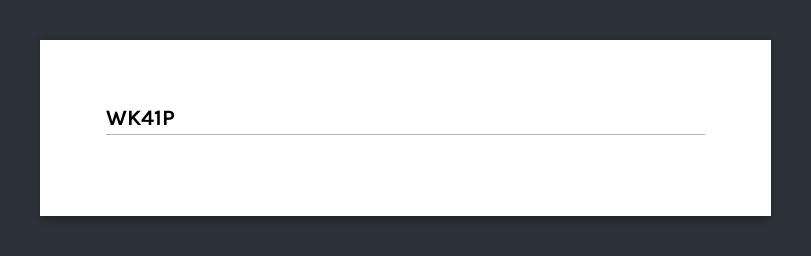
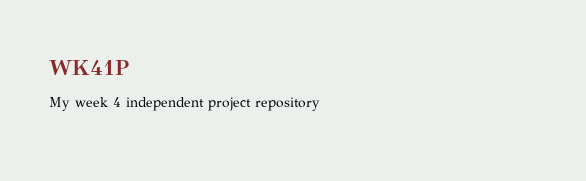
+ My week 4 independent project repository

